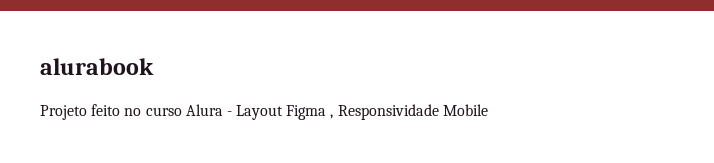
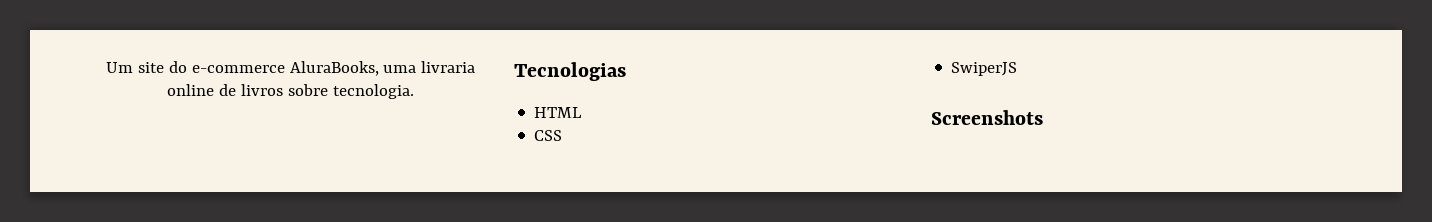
- alurabook
- Projeto feito no curso Alura - Layout Figma , Responsividade Mobile
+ Um site do e-commerce AluraBooks, uma livraria online de livros sobre tecnologia.
+ Tecnologias
+ HTML
+ CSS
+ SwiperJS
+ Screenshots

